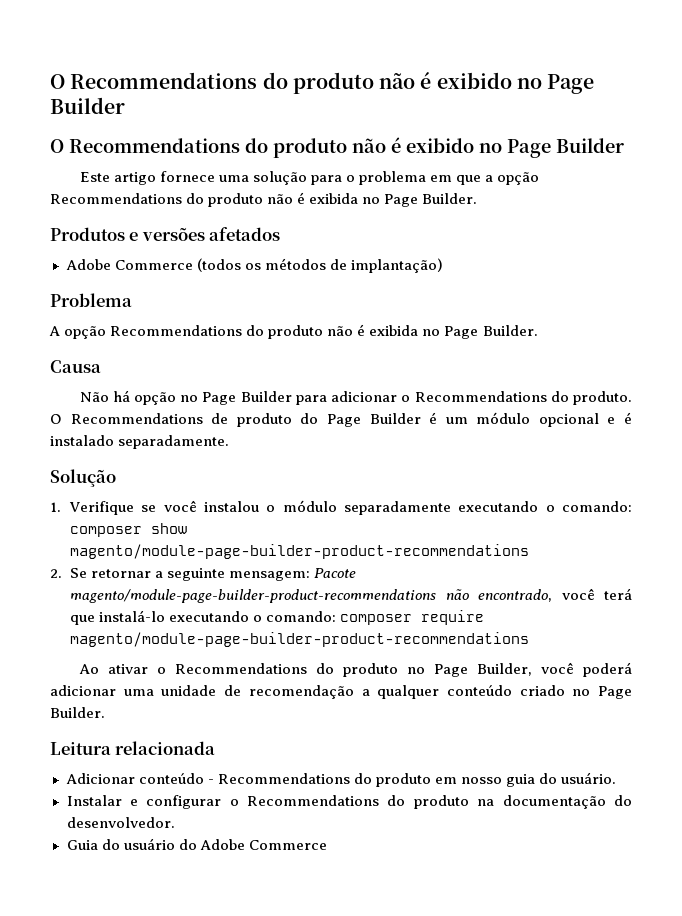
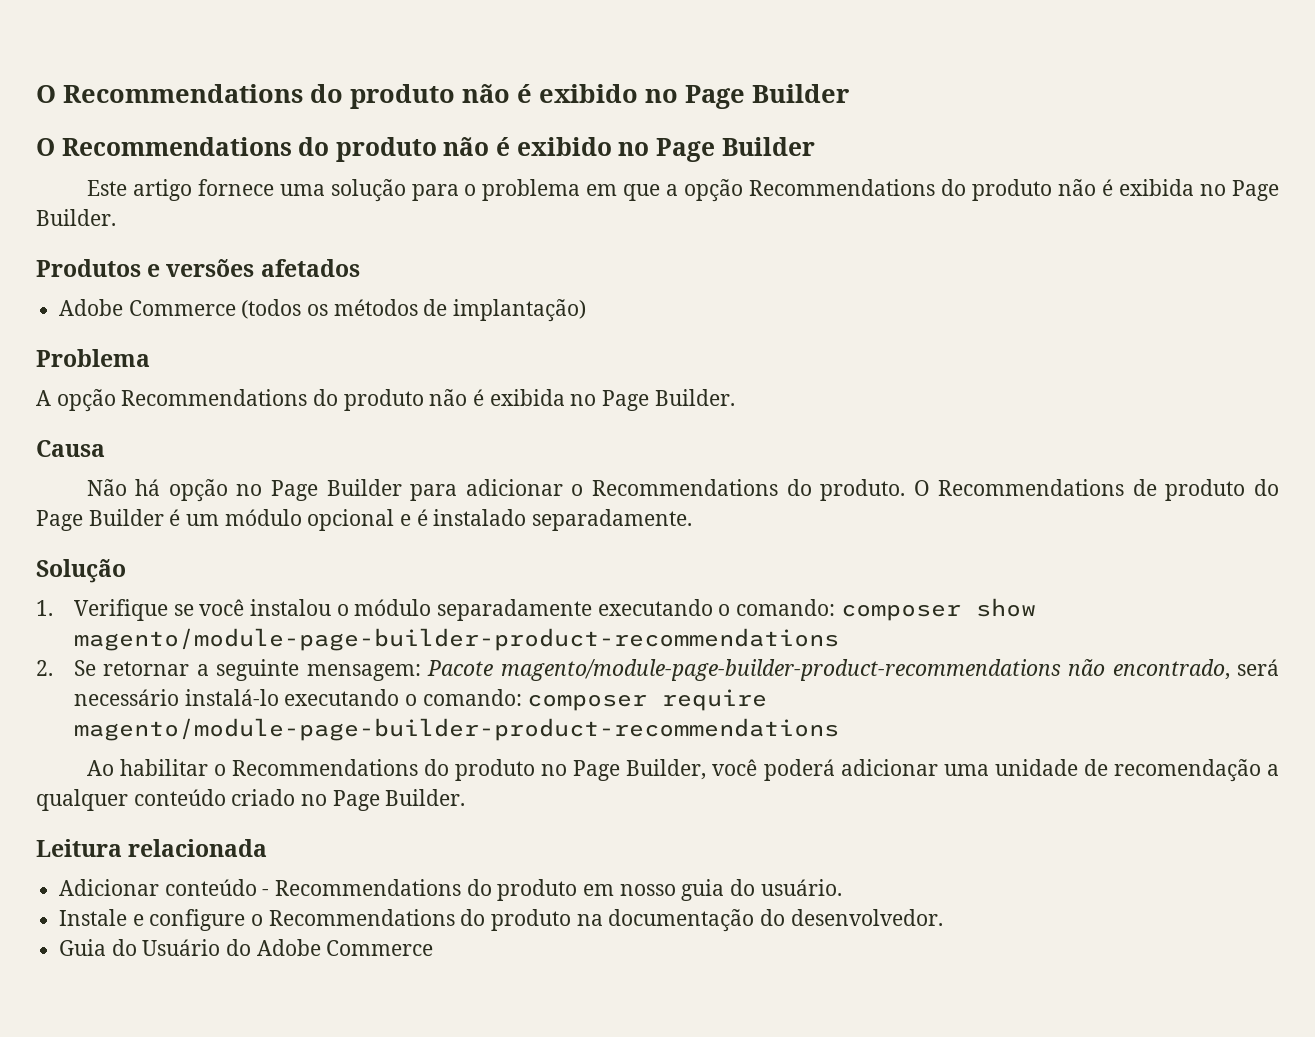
- 2. Se retornar a seguinte mensagem: Pacote magento/module-page-builder-product-recommendations não encontrado, você terá que instalá-lo executando o comando: composer require magento/module-page-builder-product-recommendations
+ 2. Se retornar a seguinte mensagem: Pacote magento/module-page-builder-product-recommendations não encontrado, será necessário instalá-lo executando o comando: composer require magento/module-page-builder-product-recommendations
- Ao ativar o Recommendations do produto no Page Builder, você poderá adicionar uma unidade de recomendação a qualquer conteúdo criado no Page Builder.
+ Ao habilitar o Recommendations do produto no Page Builder, você poderá adicionar uma unidade de recomendação a qualquer conteúdo criado no Page Builder.
- Instalar e configurar o Recommendations do produto na documentação do desenvolvedor.
+ Instale e configure o Recommendations do produto na documentação do desenvolvedor.
- Guia do usuário do Adobe Commerce
+ Guia do Usuário do Adobe Commerce

